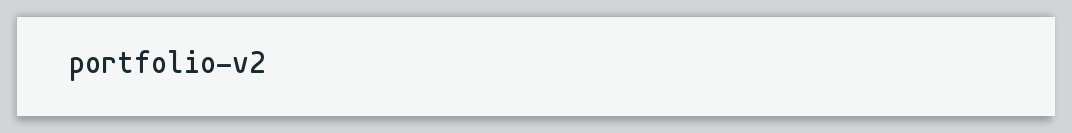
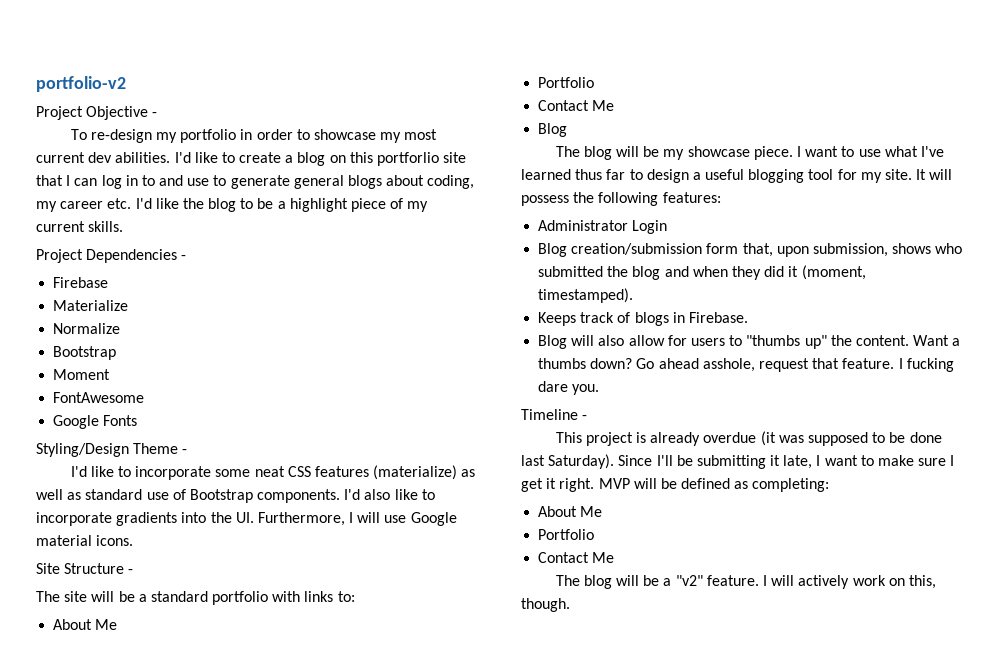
+ Project Objective -
+ To re-design my portfolio in order to showcase my most current dev abilities. I'd like to create a blog on this portforlio site that I can log in to and use to generate general blogs about coding, my career etc. I'd like the blog to be a highlight piece of my current skills.
+ Project Dependencies -
+ Firebase
+ Materialize
+ Normalize
+ Bootstrap
+ Moment
+ FontAwesome
+ Google Fonts
+ Styling/Design Theme -
+ I'd like to incorporate some neat CSS features (materialize) as well as standard use of Bootstrap components. I'd also like to incorporate gradients into the UI. Furthermore, I will use Google material icons.
+ Site Structure -
+ The site will be a standard portfolio with links to:
+ About Me
+ Portfolio
+ Contact Me
+ Blog
+ The blog will be my showcase piece. I want to use what I've learned thus far to design a useful blogging tool for my site. It will possess the following features:
+ Administrator Login
+ Blog creation/submission form that, upon submission, shows who submitted the blog and when they did it (moment, timestamped).
+ Keeps track of blogs in Firebase.
+ Blog will also allow for users to "thumbs up" the content. Want a thumbs down? Go ahead asshole, request that feature. I fucking dare you.
+ Timeline -
+ This project is already overdue (it was supposed to be done last Saturday). Since I'll be submitting it late, I want to make sure I get it right. MVP will be defined as completing:
+ About Me
+ Portfolio
+ Contact Me
+ The blog will be a "v2" feature. I will actively work on this, though.

